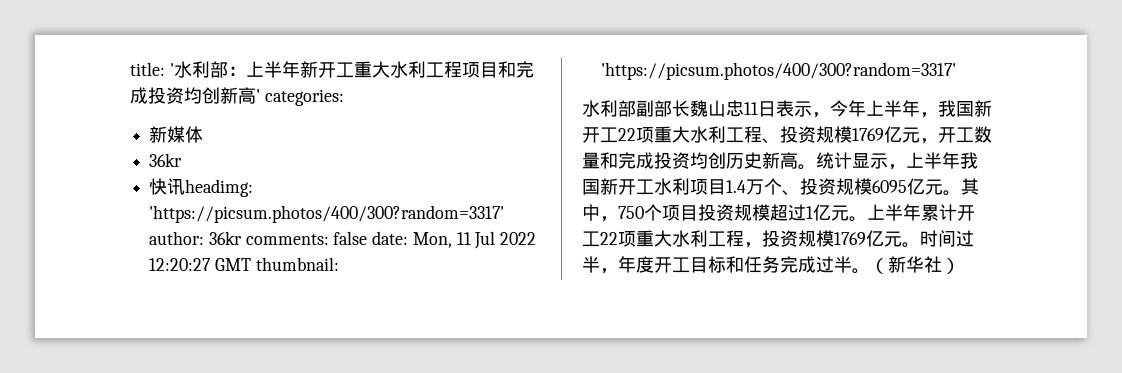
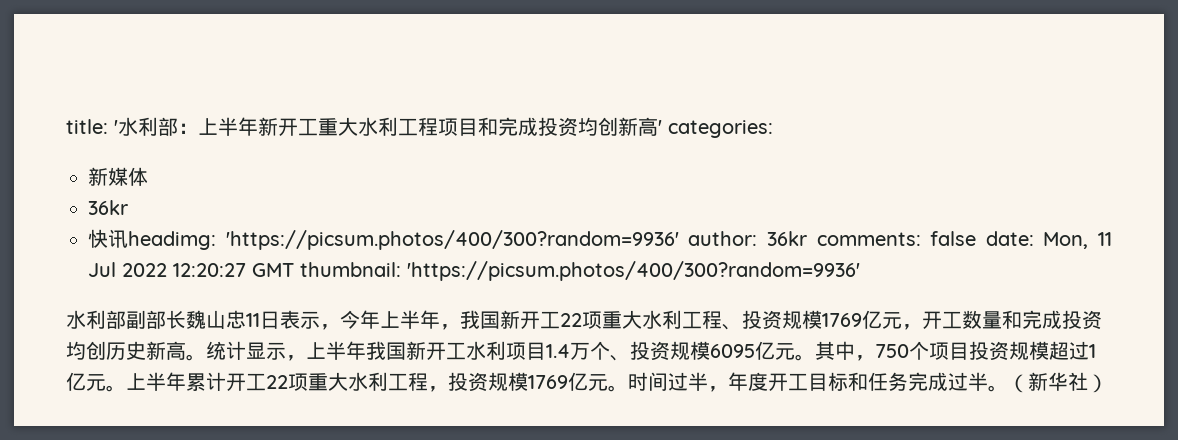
- 快讯headimg: 'https://picsum.photos/400/300?random=3317' author: 36kr comments: false date: Mon, 11 Jul 2022 12:20:27 GMT thumbnail: 'https://picsum.photos/400/300?random=3317'
+ 快讯headimg: 'https://picsum.photos/400/300?random=9936' author: 36kr comments: false date: Mon, 11 Jul 2022 12:20:27 GMT thumbnail: 'https://picsum.photos/400/300?random=9936'

